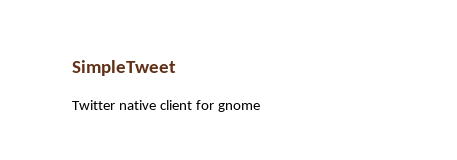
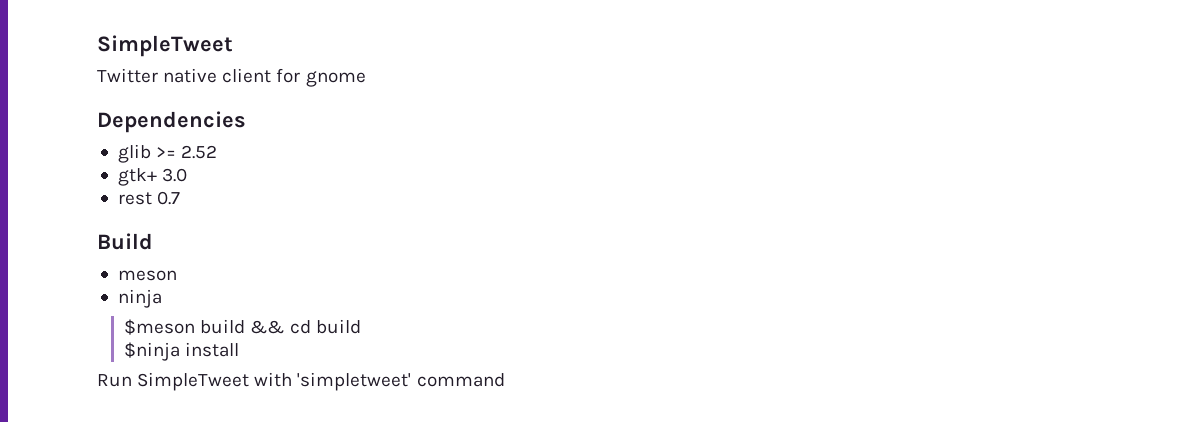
+ Dependencies
+ glib >= 2.52
+ gtk+ 3.0
+ rest 0.7
+ Build
+ meson
+ ninja
+ $meson build && cd build
+ $ninja install
+ Run SimpleTweet with 'simpletweet' command

